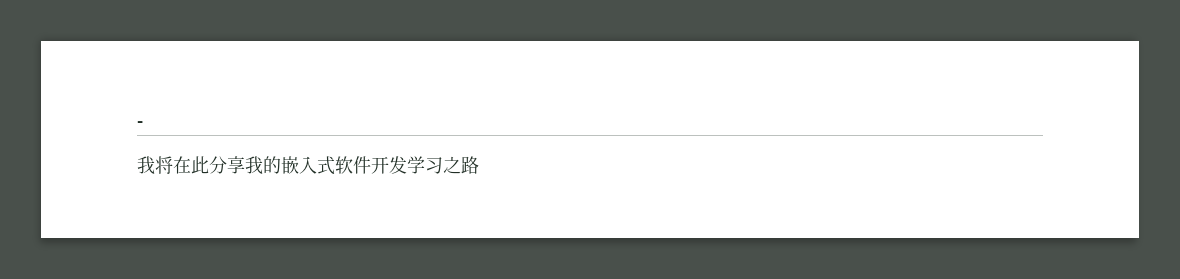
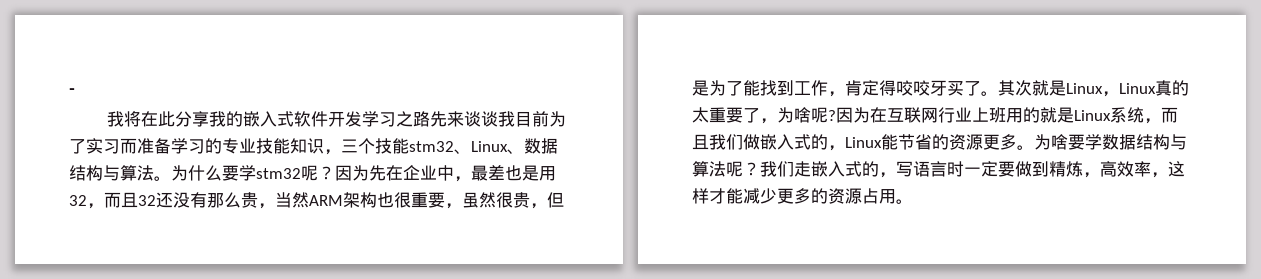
- 我将在此分享我的嵌入式软件开发学习之路
+ 我将在此分享我的嵌入式软件开发学习之路先来谈谈我目前为了实习而准备学习的专业技能知识，三个技能stm32、Linux、数据结构与算法。为什么要学stm32呢？因为先在企业中，最差也是用32，而且32还没有那么贵，当然ARM架构也很重要，虽然很贵，但是为了能找到工作，肯定得咬咬牙买了。其次就是Linux，Linux真的太重要了，为啥呢?因为在互联网行业上班用的就是Linux系统，而且我们做嵌入式的，Linux能节省的资源更多。为啥要学数据结构与算法呢？我们走嵌入式的，写语言时一定要做到精炼，高效率，这样才能减少更多的资源占用。

